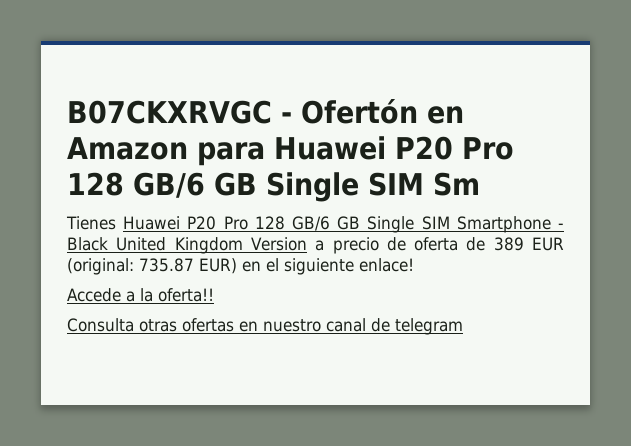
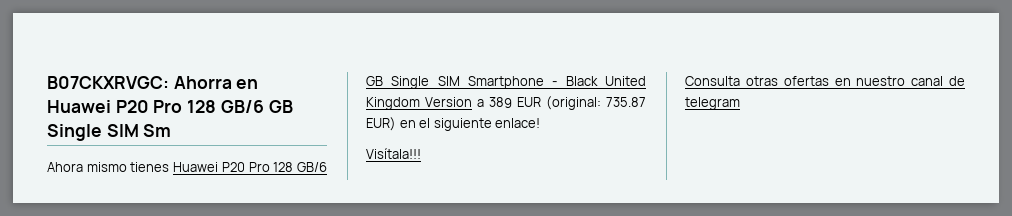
- B07CKXRVGC - Ofertón en Amazon para Huawei P20 Pro 128 GB/6 GB Single SIM Sm
+ B07CKXRVGC: Ahorra en Huawei P20 Pro 128 GB/6 GB Single SIM Sm
- Tienes Huawei P20 Pro 128 GB/6 GB Single SIM Smartphone - Black United Kingdom Version a precio de oferta de 389 EUR (original: 735.87 EUR) en el siguiente enlace!
+ Ahora mismo tienes Huawei P20 Pro 128 GB/6 GB Single SIM Smartphone - Black United Kingdom Version a 389 EUR (original: 735.87 EUR) en el siguiente enlace!
- Accede a la oferta!!
+ Visítala!!!

